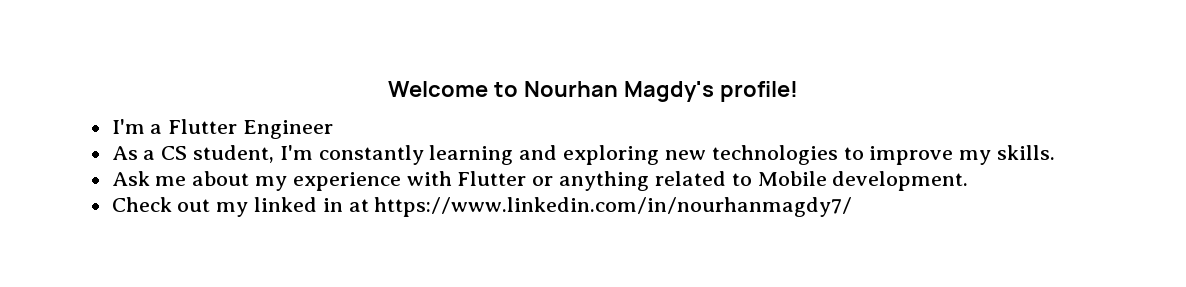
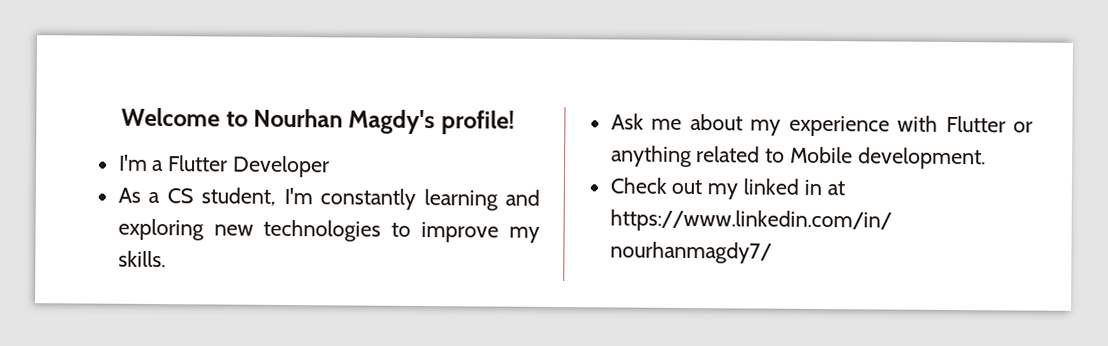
- I'm a Flutter Engineer
+ I'm a Flutter Developer

